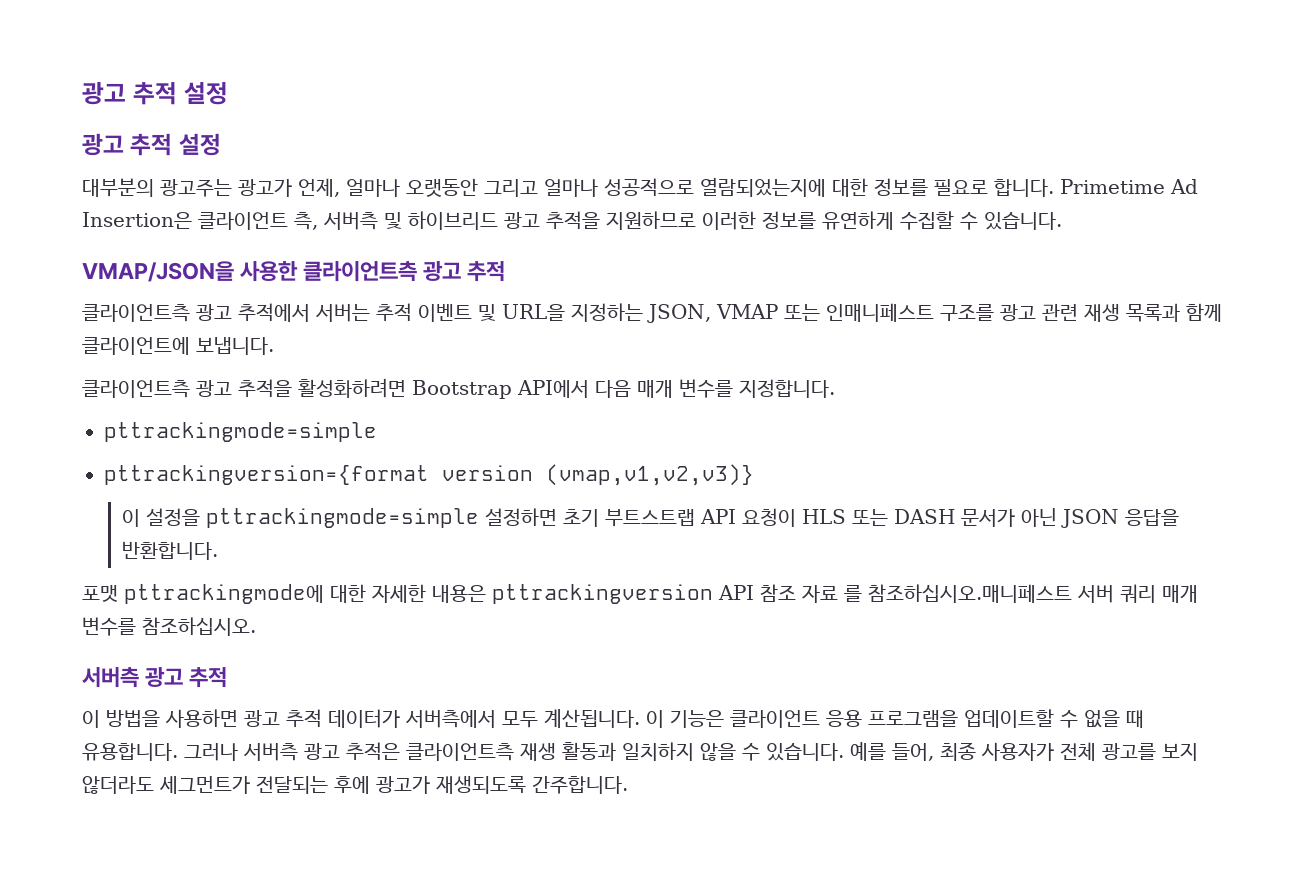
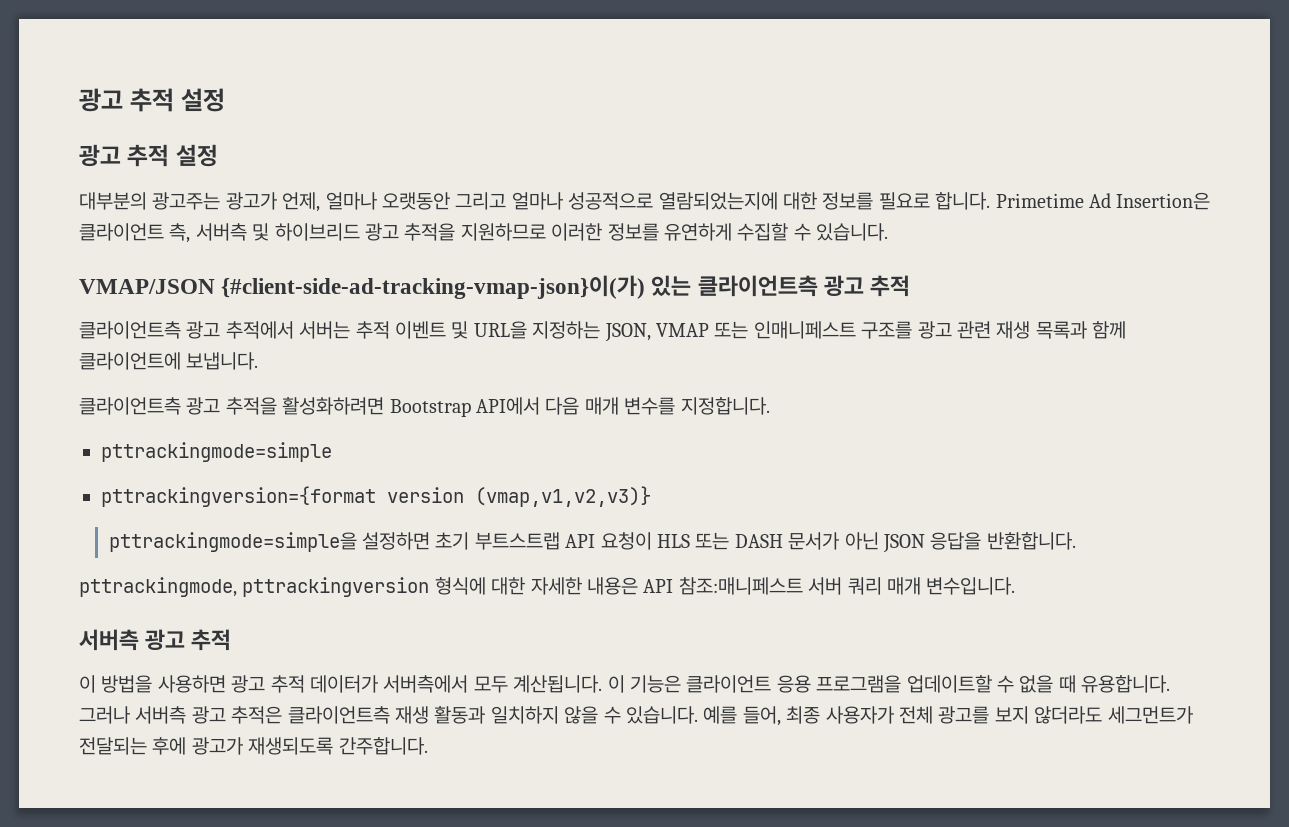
- VMAP/JSON을 사용한 클라이언트측 광고 추적
+ VMAP/JSON {#client-side-ad-tracking-vmap-json}이(가) 있는 클라이언트측 광고 추적
- 이 설정을 pttrackingmode=simple 설정하면 초기 부트스트랩 API 요청이 HLS 또는 DASH 문서가 아닌 JSON 응답을 반환합니다.
+ pttrackingmode=simple을 설정하면 초기 부트스트랩 API 요청이 HLS 또는 DASH 문서가 아닌 JSON 응답을 반환합니다.
- 포맷 pttrackingmode에 대한 자세한 내용은 pttrackingversion API 참조 자료 를 참조하십시오.매니페스트 서버 쿼리 매개 변수를 참조하십시오.
+ pttrackingmode, pttrackingversion 형식에 대한 자세한 내용은 API 참조:매니페스트 서버 쿼리 매개 변수입니다.

